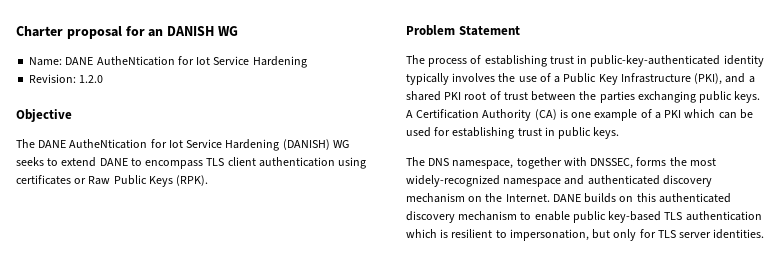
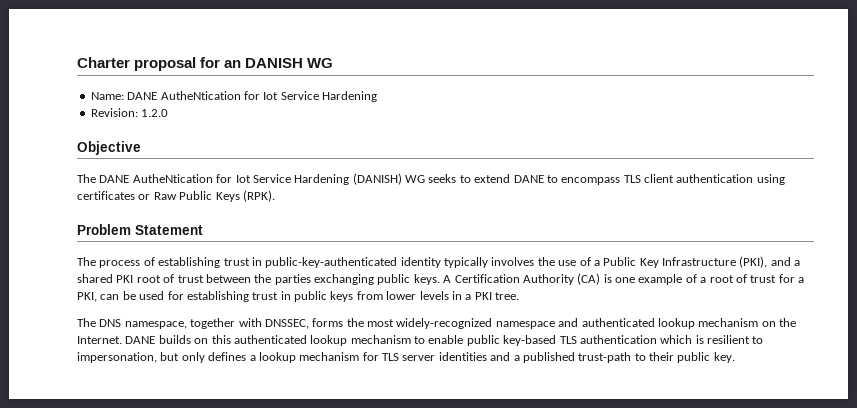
- A Certification Authority (CA) is one example of a PKI which can be used for establishing trust in public keys.
+ A Certification Authority (CA) is one example of a root of trust for a PKI, can be used for establishing trust in public keys from lower levels in a PKI tree.
- The DNS namespace, together with DNSSEC, forms the most widely-recognized namespace and authenticated discovery mechanism on the Internet.
+ The DNS namespace, together with DNSSEC, forms the most widely-recognized namespace and authenticated lookup mechanism on the Internet.
- DANE builds on this authenticated discovery mechanism to enable public key-based TLS authentication which is resilient to impersonation, but only for TLS server identities.
+ DANE builds on this authenticated lookup mechanism to enable public key-based TLS authentication which is resilient to impersonation, but only defines a lookup mechanism for TLS server identities and a published trust-path to their public key.

